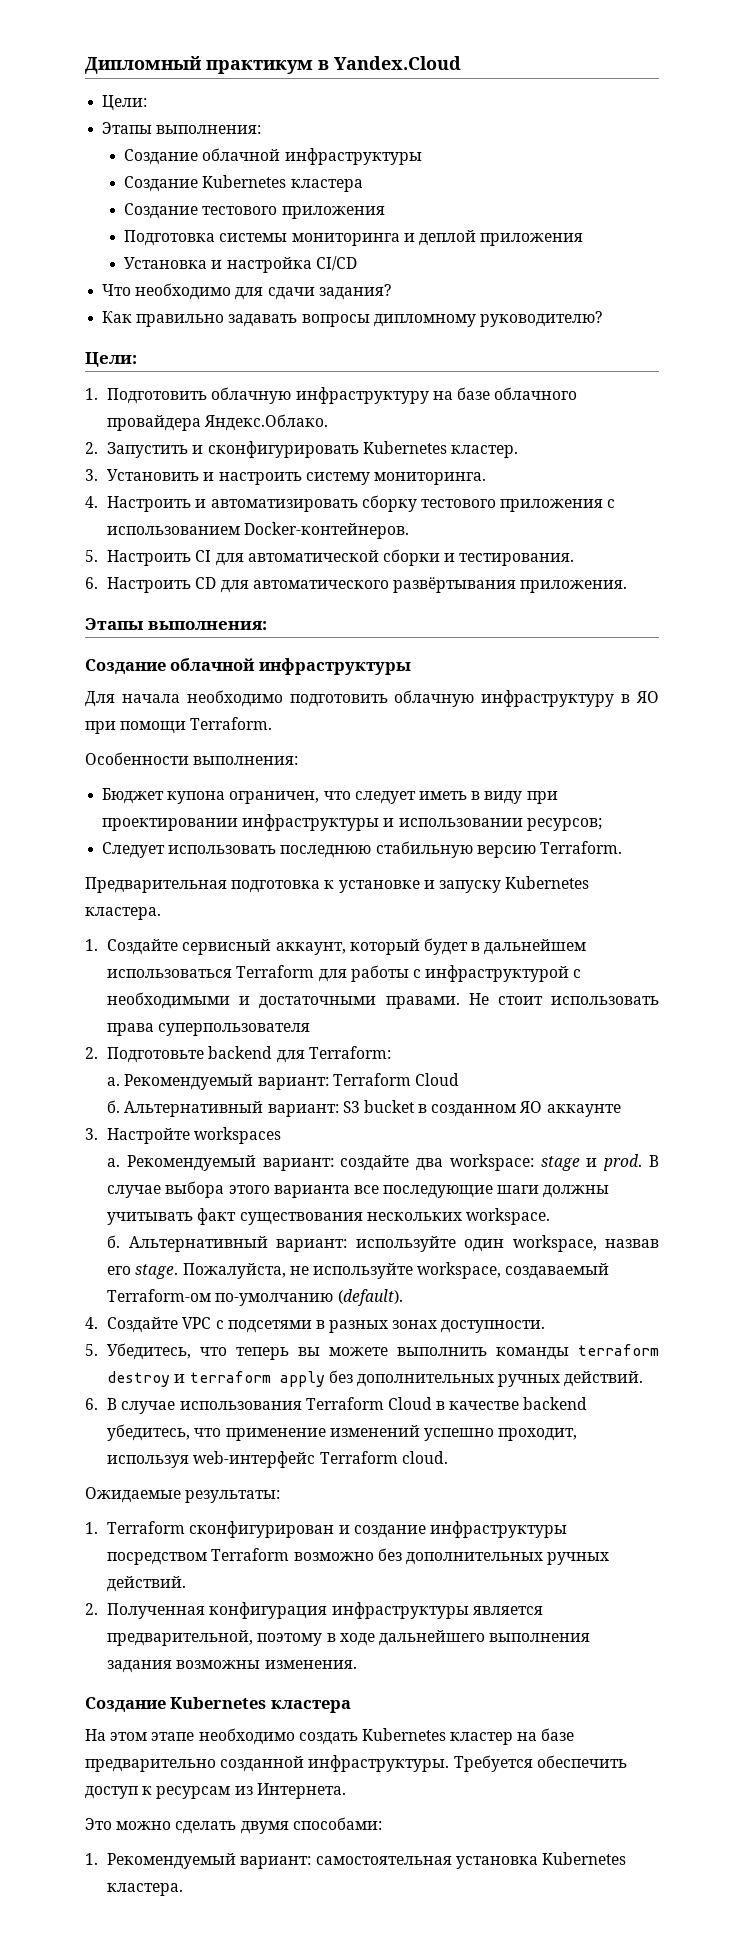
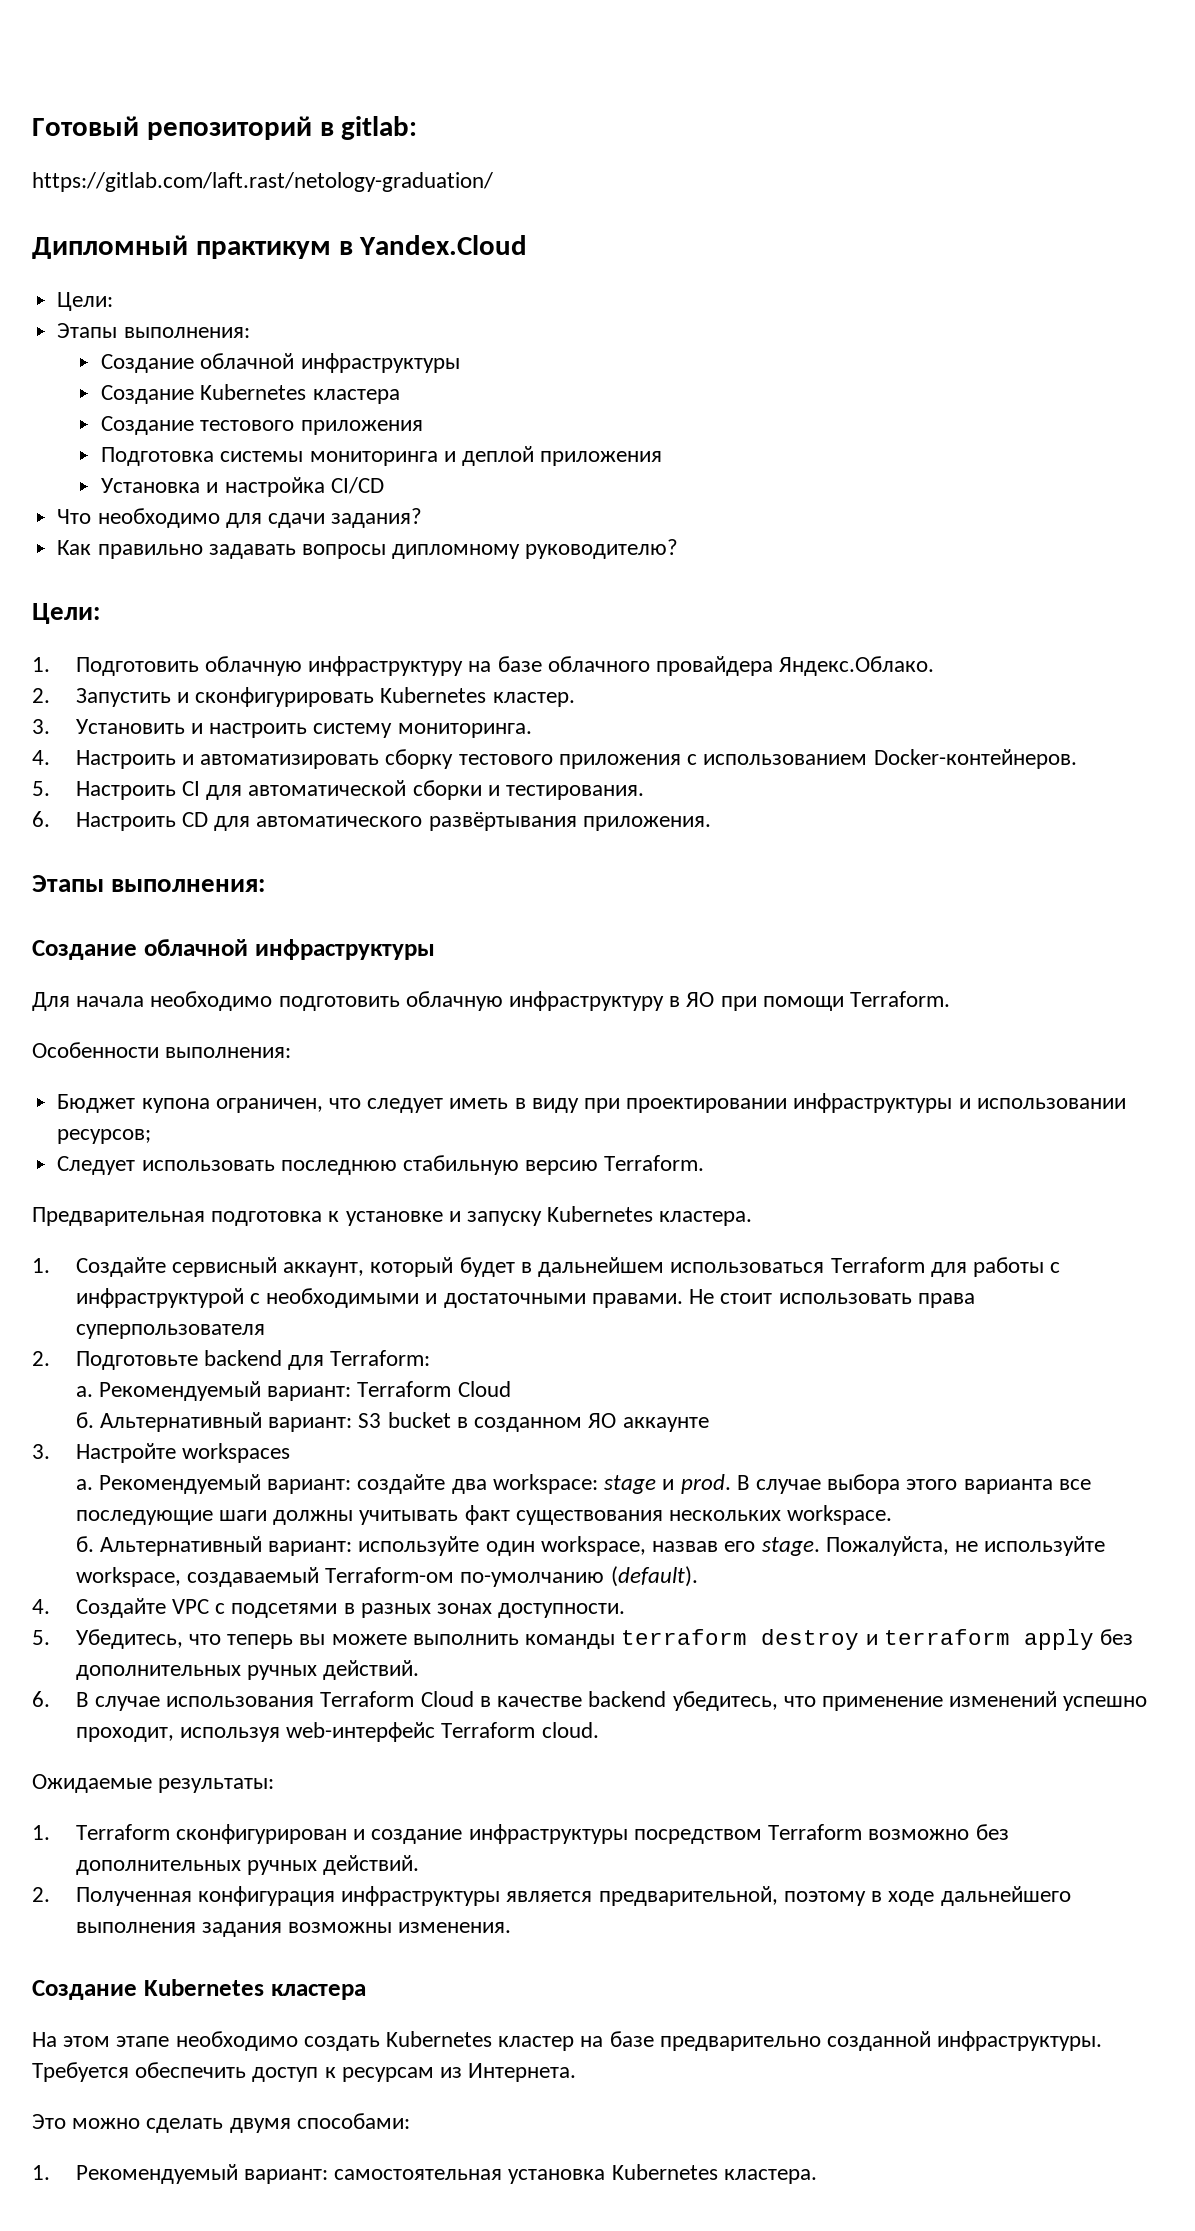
+ Готовый репозиторий в gitlab:
+ https://gitlab.com/laft.rast/netology-graduation/

